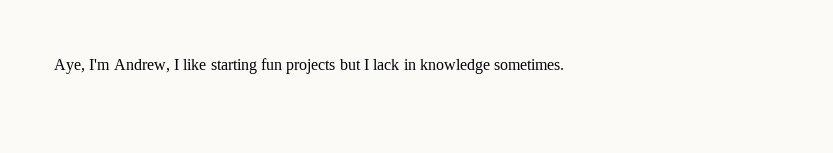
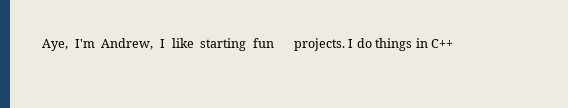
- Aye, I'm Andrew, I like starting fun projects but I lack in knowledge sometimes.
+ Aye, I'm Andrew, I like starting fun projects. I do things in C++

